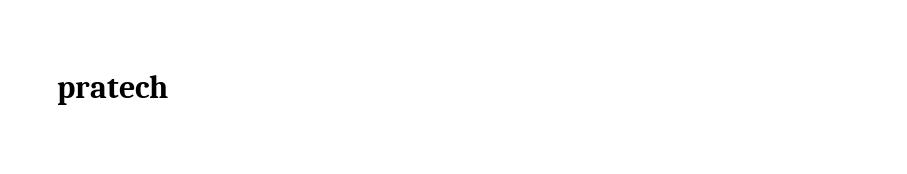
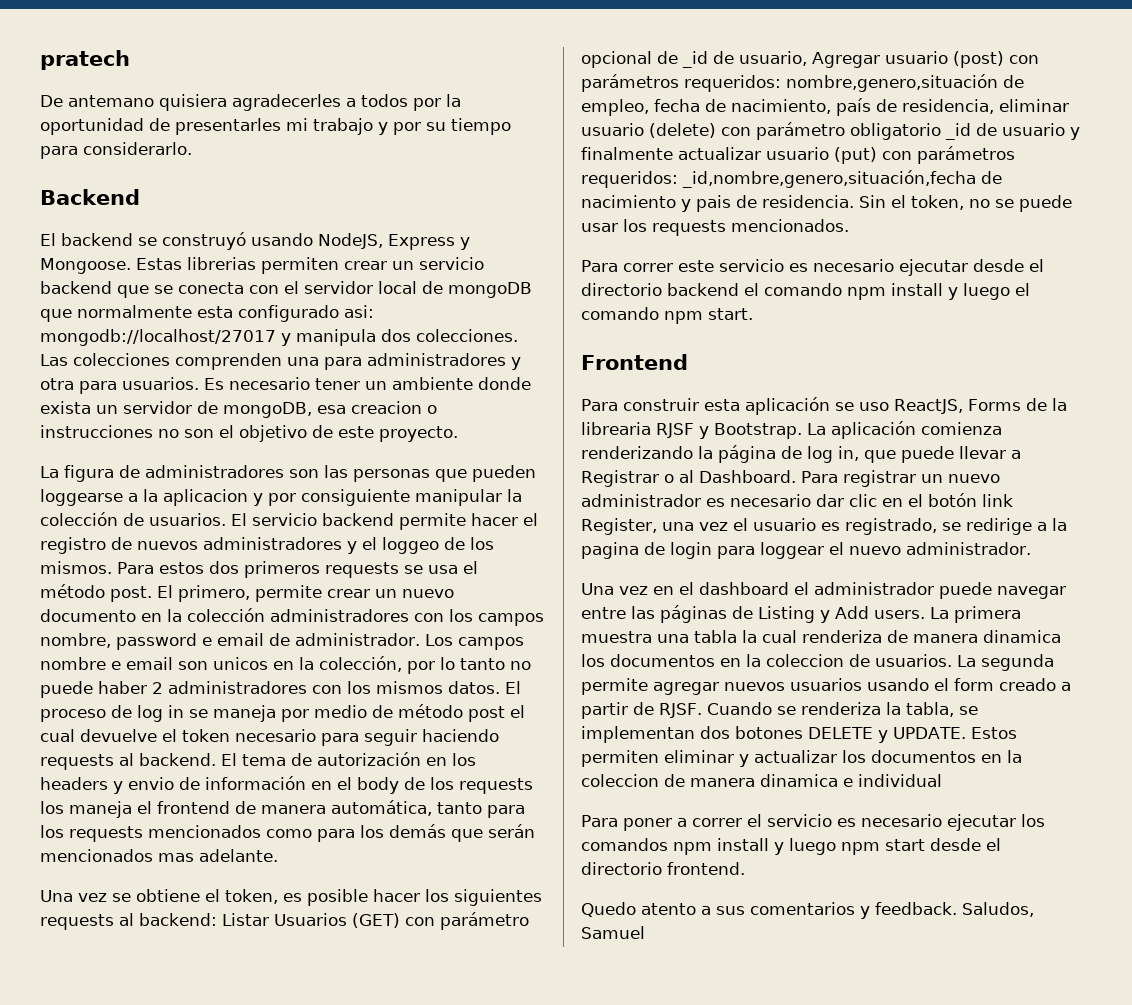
+ De antemano quisiera agradecerles a todos por la oportunidad de presentarles mi trabajo y por su tiempo para considerarlo.
+ Backend
+ El backend se construyó usando NodeJS, Express y Mongoose. Estas librerias permiten crear un servicio backend que se conecta con el servidor local de mongoDB que normalmente esta configurado asi: mongodb://localhost/27017 y manipula dos colecciones. Las colecciones comprenden una para administradores y otra para usuarios. Es necesario tener un ambiente donde exista un servidor de mongoDB, esa creacion o instrucciones no son el objetivo de este proyecto.
+ La figura de administradores son las personas que pueden loggearse a la aplicacion y por consiguiente manipular la colección de usuarios. El servicio backend permite hacer el registro de nuevos administradores y el loggeo de los mismos. Para estos dos primeros requests se usa el método post. El primero, permite crear un nuevo documento en la colección administradores con los campos nombre, password e email de administrador. Los campos nombre e email son unicos en la colección, por lo tanto no puede haber 2 administradores con los mismos datos. El proceso de log in se maneja por medio de método post el cual devuelve el token necesario para seguir haciendo requests al backend. El tema de autorización en los headers y envio de información en el body de los requests los maneja el frontend de manera automática, tanto para los requests mencionados como para los demás que serán mencionados mas adelante.
+ Una vez se obtiene el token, es posible hacer los siguientes requests al backend: Listar Usuarios (GET) con parámetro opcional de _id de usuario, Agregar usuario (post) con parámetros requeridos: nombre,genero,situación de empleo, fecha de nacimiento, país de residencia, eliminar usuario (delete) con parámetro obligatorio _id de usuario y finalmente actualizar usuario (put) con parámetros requeridos: _id,nombre,genero,situación,fecha de nacimiento y pais de residencia. Sin el token, no se puede usar los requests mencionados.
+ Para correr este servicio es necesario ejecutar desde el directorio backend el comando npm install y luego el comando npm start.
+ Frontend
+ Para construir esta aplicación se uso ReactJS, Forms de la librearia RJSF y Bootstrap. La aplicación comienza renderizando la página de log in, que puede llevar a Registrar o al Dashboard. Para registrar un nuevo administrador es necesario dar clic en el botón link Register, una vez el usuario es registrado, se redirige a la pagina de login para loggear el nuevo administrador.
+ Una vez en el dashboard el administrador puede navegar entre las páginas de Listing y Add users. La primera muestra una tabla la cual renderiza de manera dinamica los documentos en la coleccion de usuarios. La segunda permite agregar nuevos usuarios usando el form creado a partir de RJSF. Cuando se renderiza la tabla, se implementan dos botones DELETE y UPDATE. Estos permiten eliminar y actualizar los documentos en la coleccion de manera dinamica e individual
+ Para poner a correr el servicio es necesario ejecutar los comandos npm install y luego npm start desde el directorio frontend.
+ Quedo atento a sus comentarios y feedback. Saludos, Samuel

